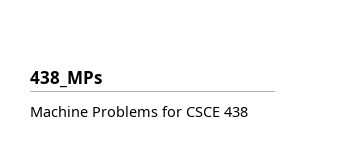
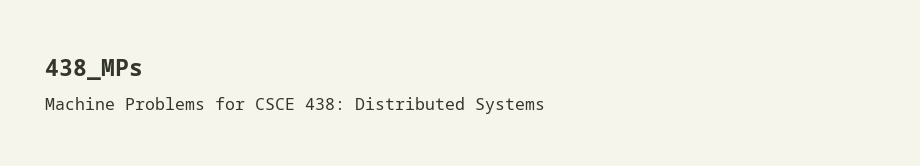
- Machine Problems for CSCE 438
+ Machine Problems for CSCE 438: Distributed Systems

